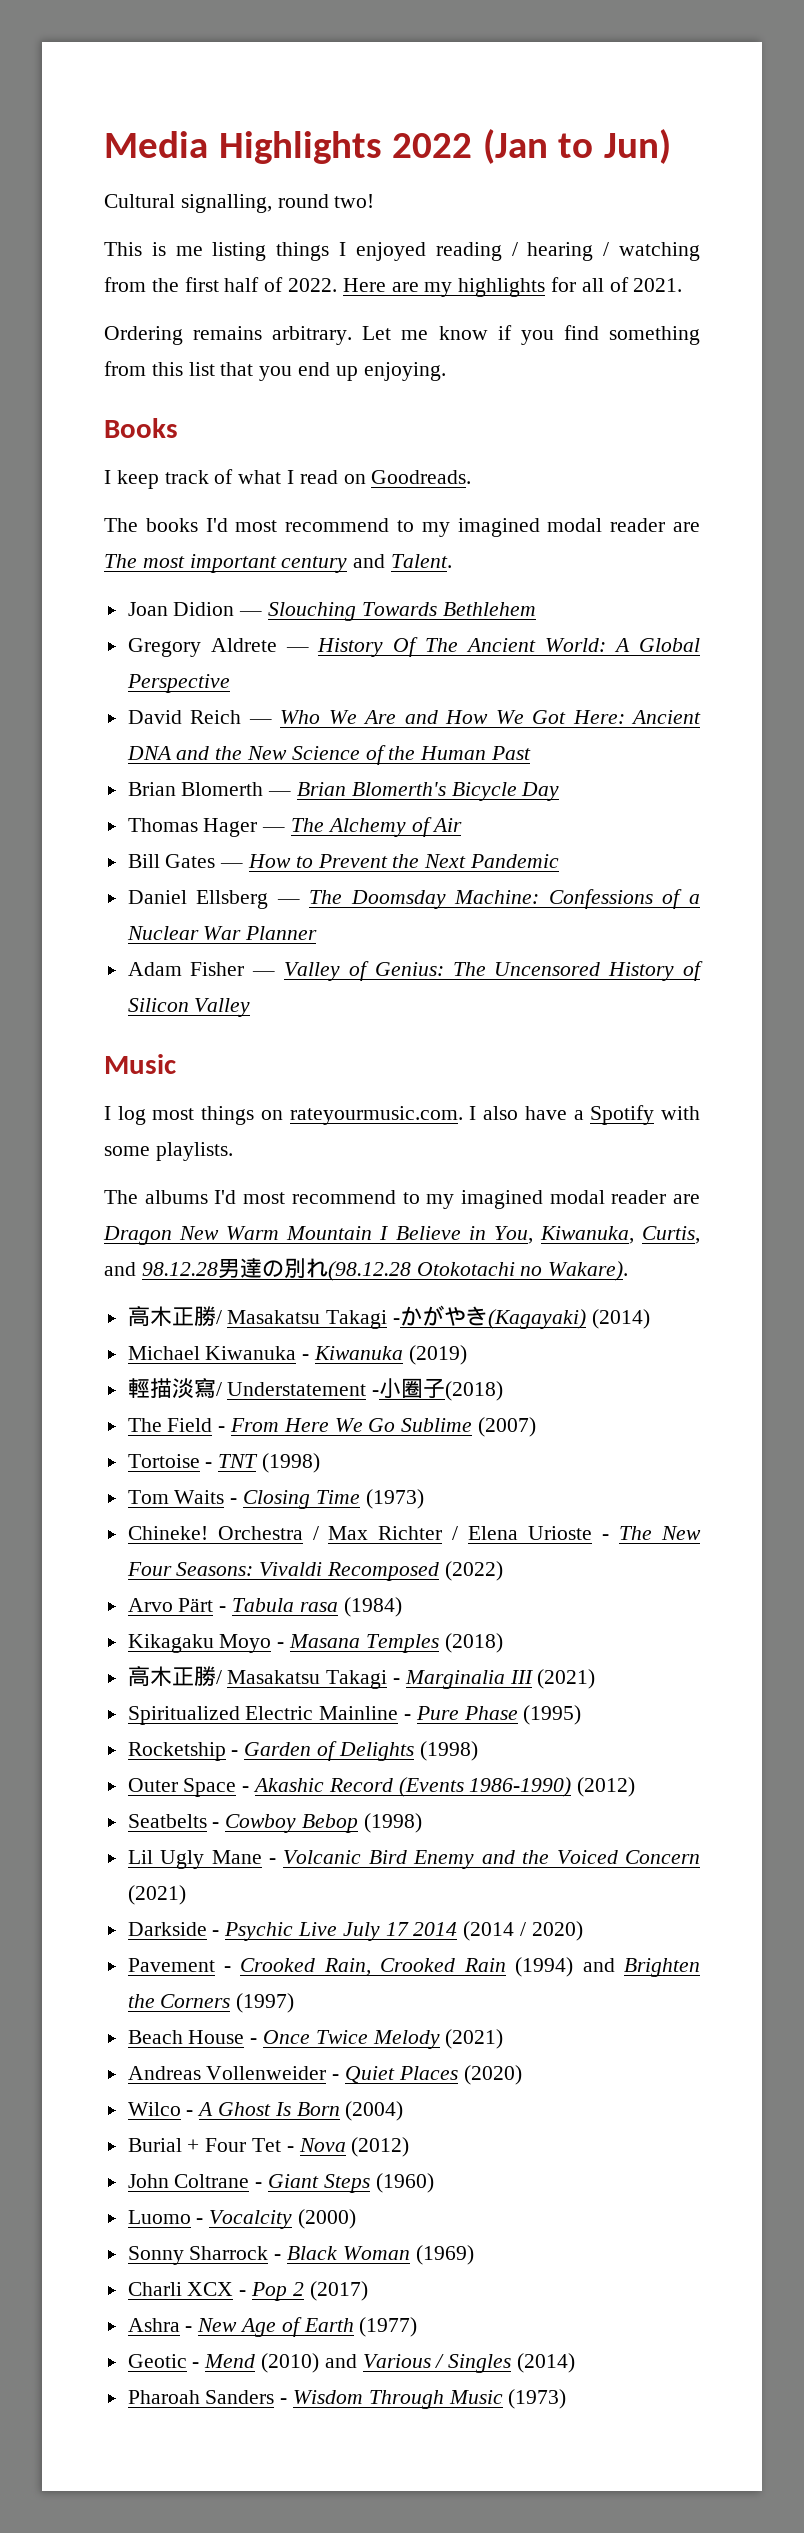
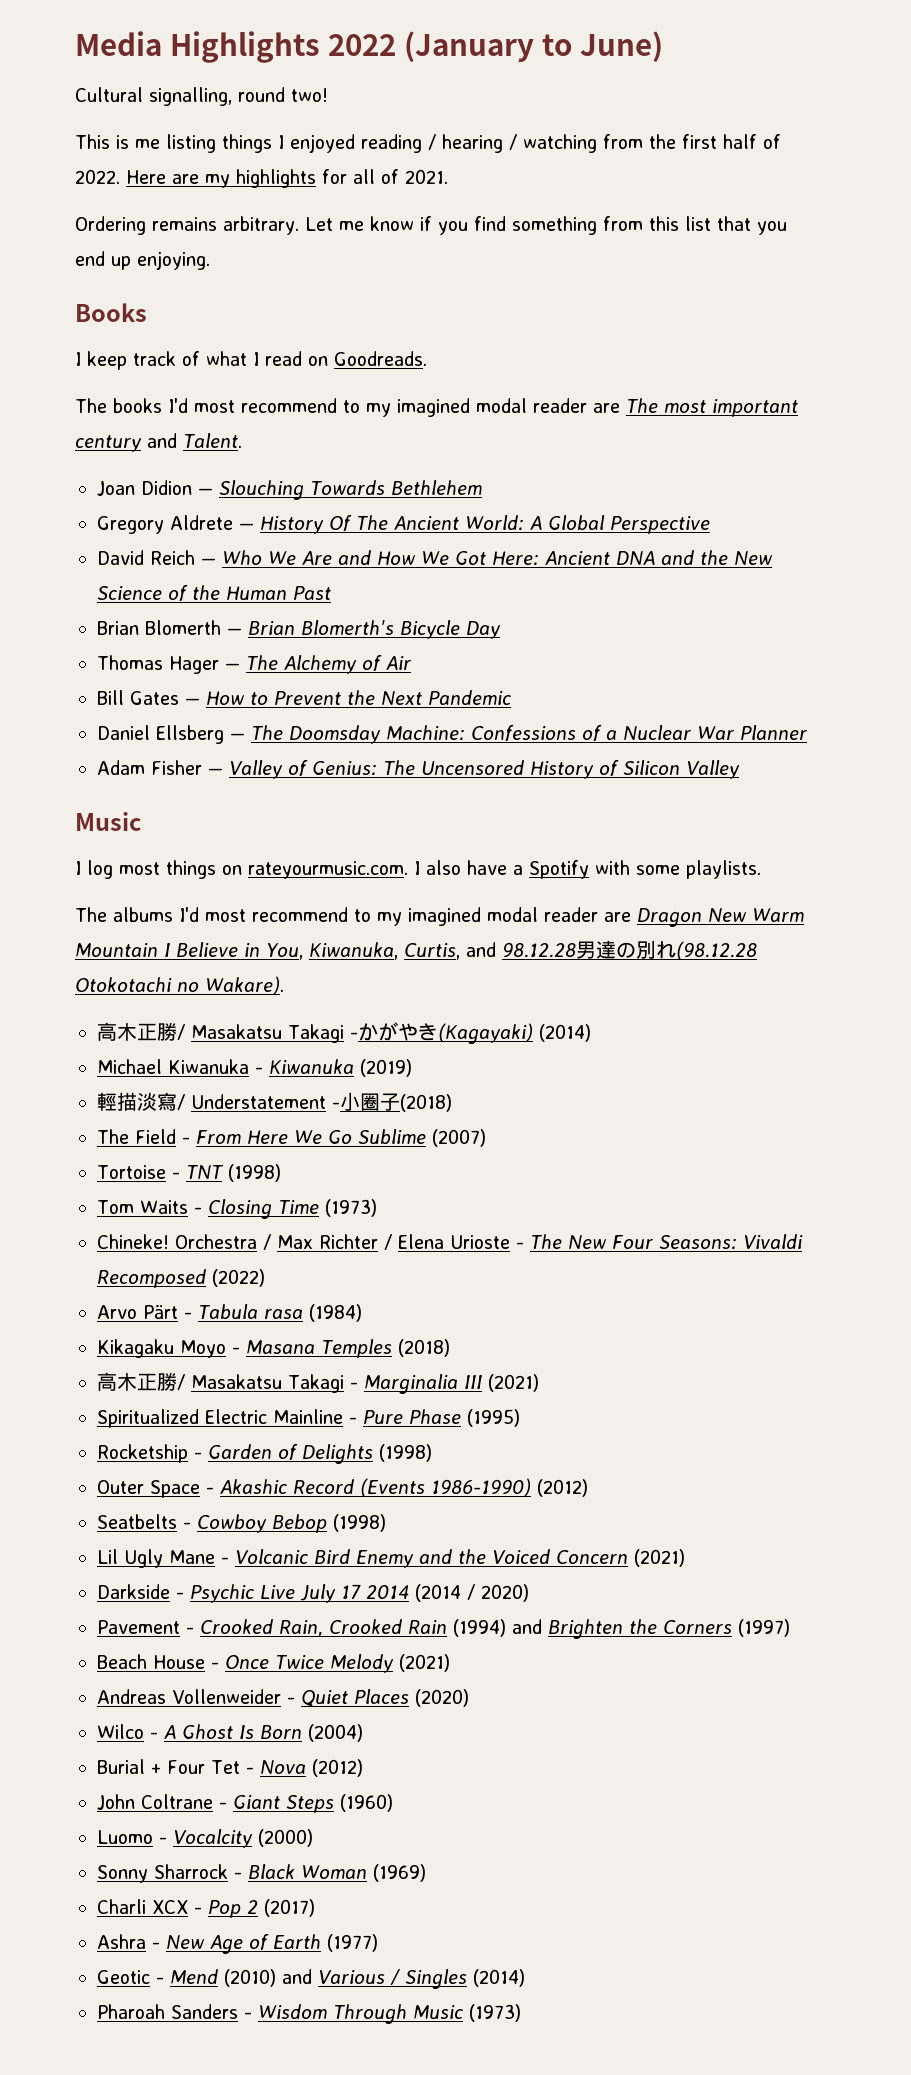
- Media Highlights 2022 (Jan to Jun)
+ Media Highlights 2022 (January to June)

